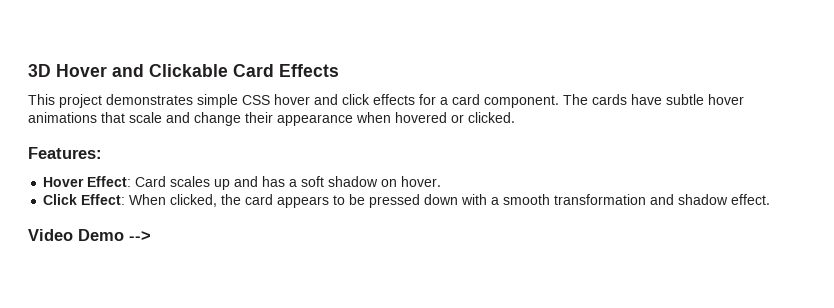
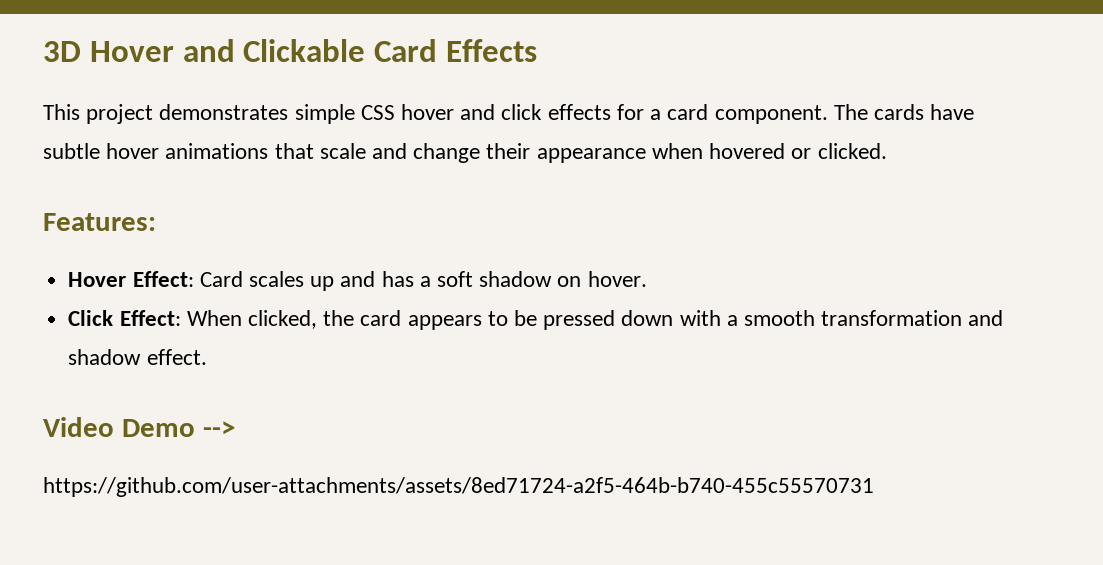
+ https://github.com/user-attachments/assets/8ed71724-a2f5-464b-b740-455c55570731

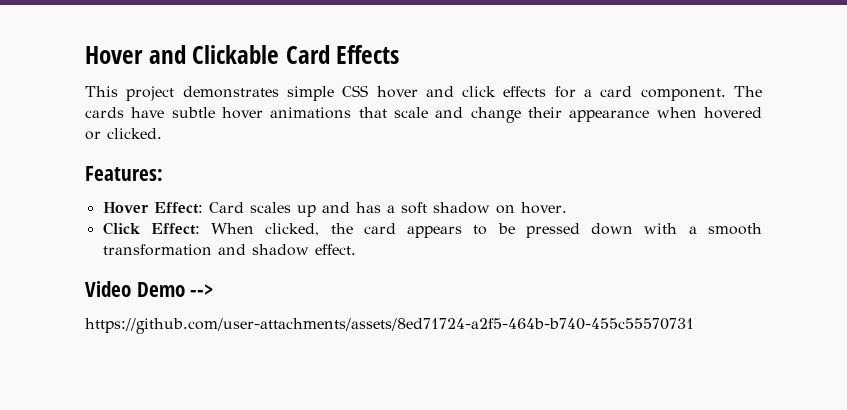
- 3D Hover and Clickable Card Effects
+ Hover and Clickable Card Effects

